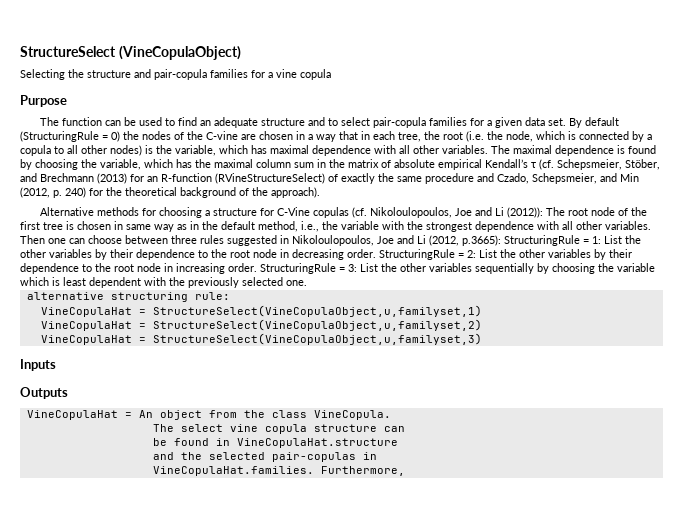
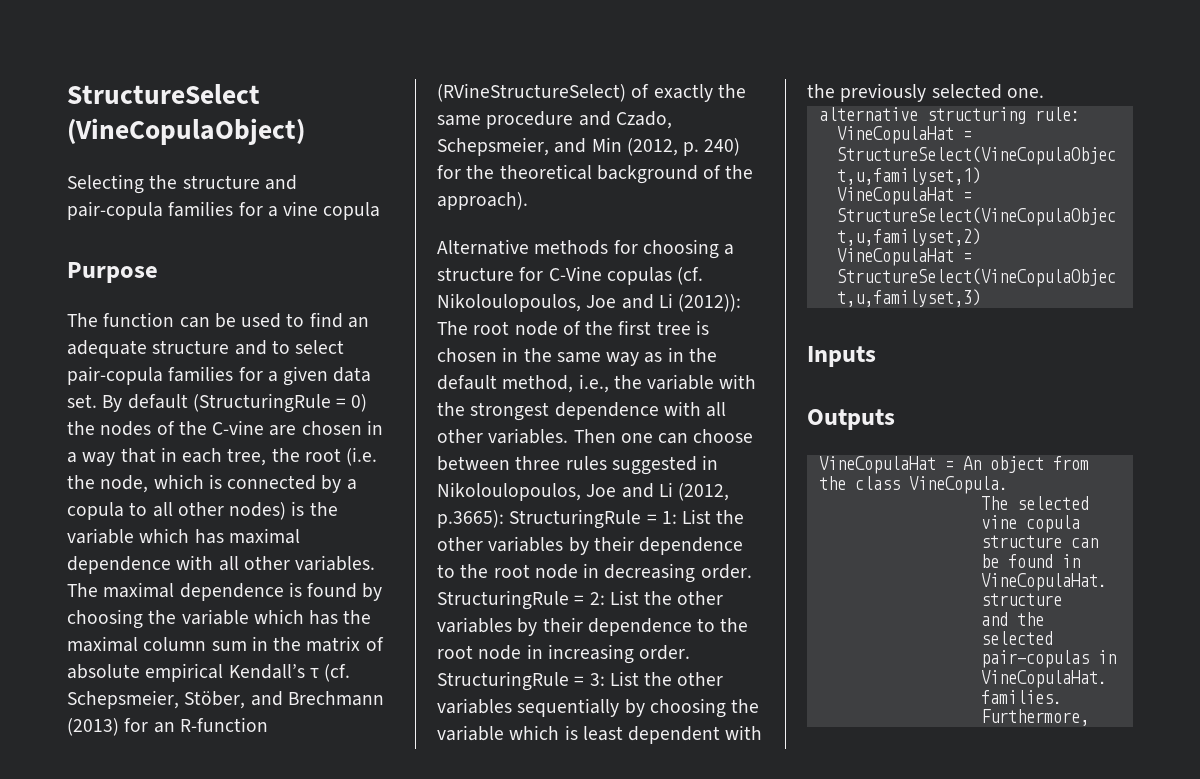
- By default (StructuringRule = 0) the nodes of the C-vine are chosen in a way that in each tree, the root (i.e. the node, which is connected by a copula to all other nodes) is the variable, which has maximal dependence with all other variables.
+ By default (StructuringRule = 0) the nodes of the C-vine are chosen in a way that in each tree, the root (i.e. the node, which is connected by a copula to all other nodes) is the variable which has maximal dependence with all other variables.
- The maximal dependence is found by choosing the variable, which has the maximal column sum in the matrix of absolute empirical Kendall’s τ (cf. Schepsmeier, Stöber, and Brechmann (2013) for an R-function (RVineStructureSelect) of exactly the same procedure and Czado, Schepsmeier, and Min (2012, p. 240) for the theoretical background of the approach).
+ The maximal dependence is found by choosing the variable which has the maximal column sum in the matrix of absolute empirical Kendall’s τ (cf. Schepsmeier, Stöber, and Brechmann (2013) for an R-function (RVineStructureSelect) of exactly the same procedure and Czado, Schepsmeier, and Min (2012, p. 240) for the theoretical background of the approach).
- Alternative methods for choosing a structure for C-Vine copulas (cf. Nikoloulopoulos, Joe and Li (2012)): The root node of the first tree is chosen in same way as in the default method, i.e., the variable with the strongest dependence with all other variables.
+ Alternative methods for choosing a structure for C-Vine copulas (cf. Nikoloulopoulos, Joe and Li (2012)): The root node of the first tree is chosen in the same way as in the default method, i.e., the variable with the strongest dependence with all other variables.
- The select vine copula structure can
+ The selected vine copula structure can

